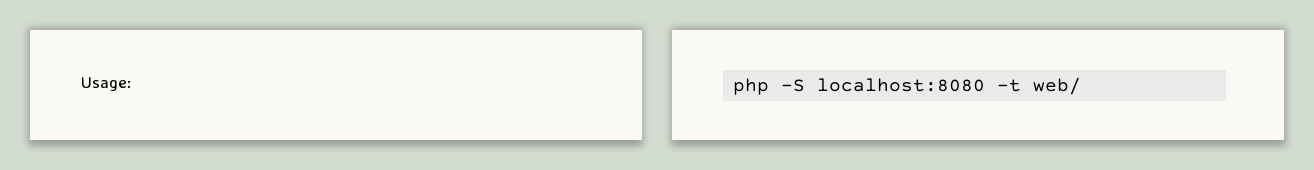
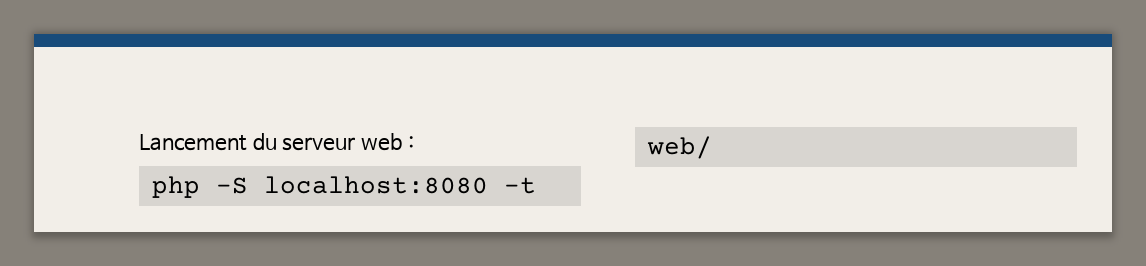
- Usage:
+ Lancement du serveur web :

